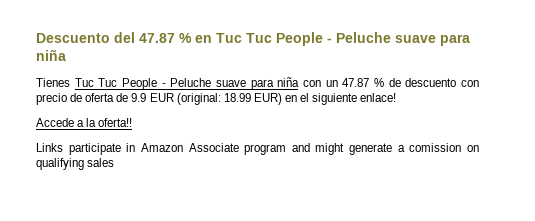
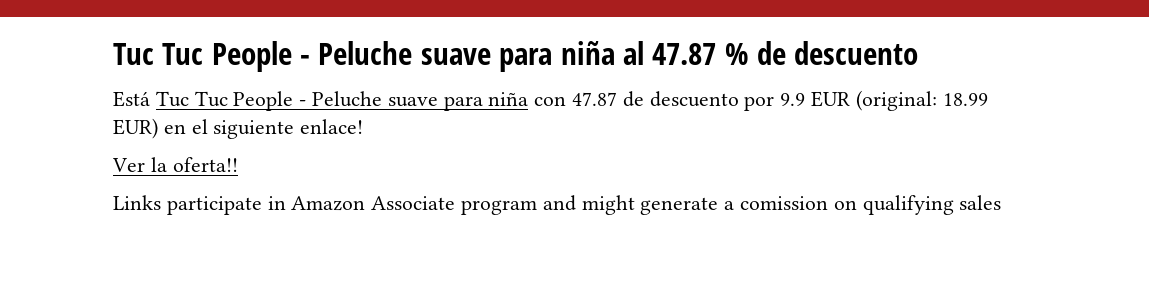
- Descuento del 47.87 % en Tuc Tuc People - Peluche suave para niña
- Tienes Tuc Tuc People - Peluche suave para niña con un 47.87 % de descuento con precio de oferta de 9.9 EUR (original: 18.99 EUR) en el siguiente enlace!
+ Tuc Tuc People - Peluche suave para niña al 47.87 % de descuento
+ Está Tuc Tuc People - Peluche suave para niña con 47.87 de descuento por 9.9 EUR (original: 18.99 EUR) en el siguiente enlace!
- Accede a la oferta!!
+ Ver la oferta!!

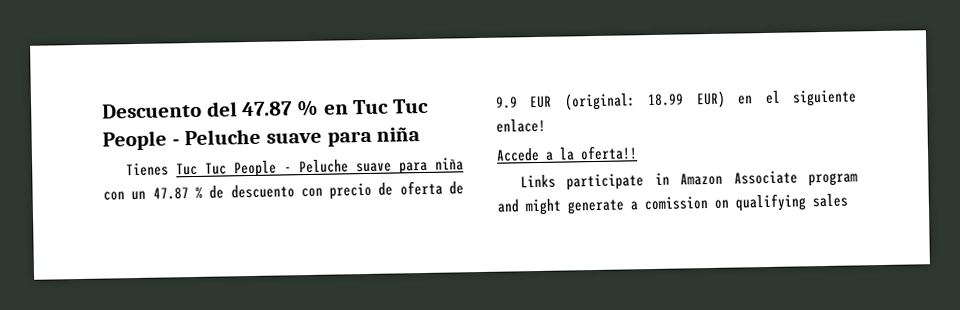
- Tuc Tuc People - Peluche suave para niña al 47.87 % de descuento
- Está Tuc Tuc People - Peluche suave para niña con 47.87 de descuento por 9.9 EUR (original: 18.99 EUR) en el siguiente enlace!
+ Descuento del 47.87 % en Tuc Tuc People - Peluche suave para niña
+ Tienes Tuc Tuc People - Peluche suave para niña con un 47.87 % de descuento con precio de oferta de 9.9 EUR (original: 18.99 EUR) en el siguiente enlace!
- Ver la oferta!!
+ Accede a la oferta!!

